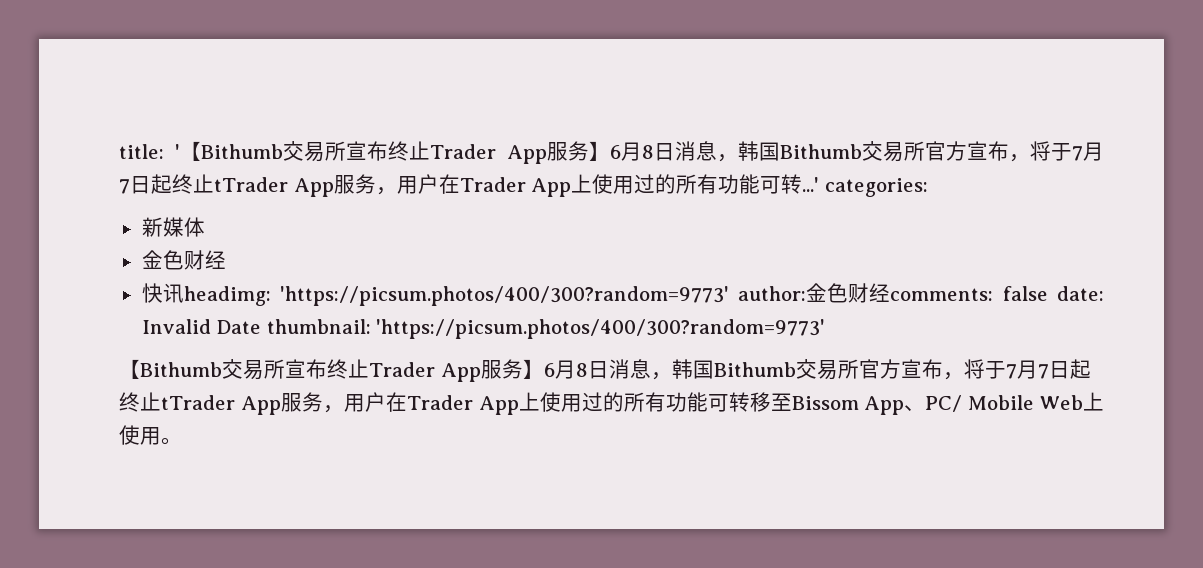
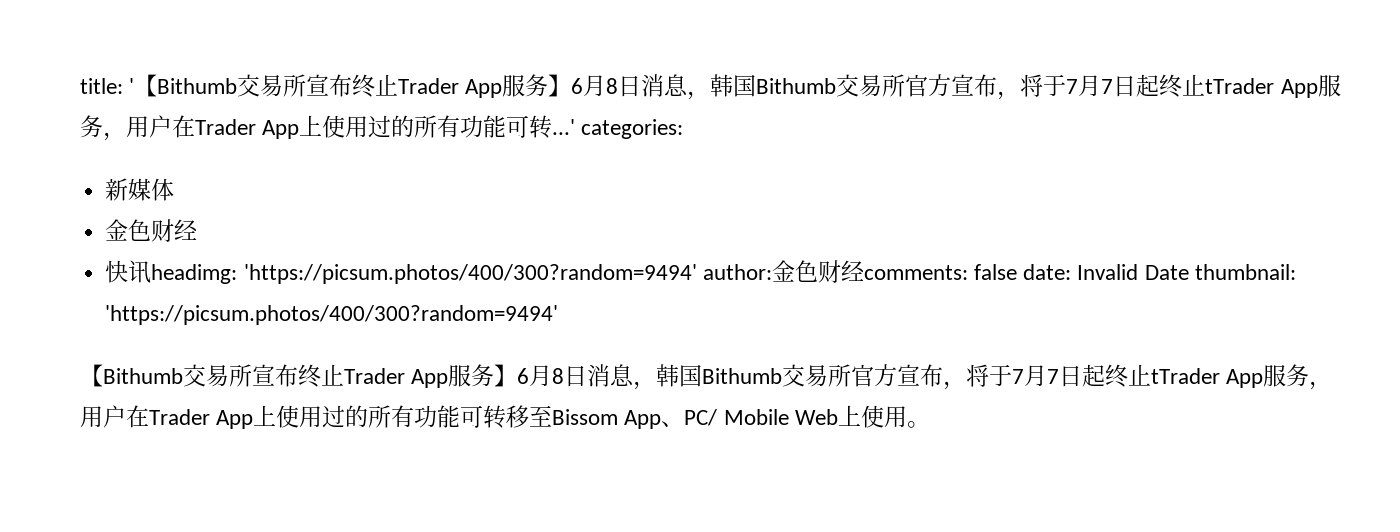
- 快讯headimg: 'https://picsum.photos/400/300?random=9773' author:金色财经comments: false date: Invalid Date thumbnail: 'https://picsum.photos/400/300?random=9773'
+ 快讯headimg: 'https://picsum.photos/400/300?random=9494' author:金色财经comments: false date: Invalid Date thumbnail: 'https://picsum.photos/400/300?random=9494'

